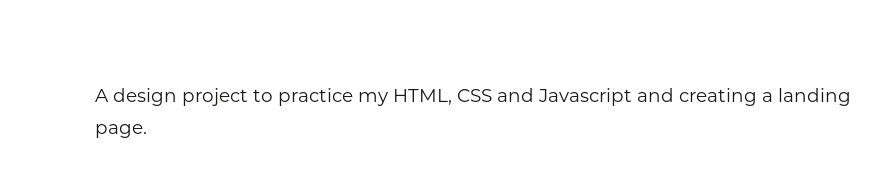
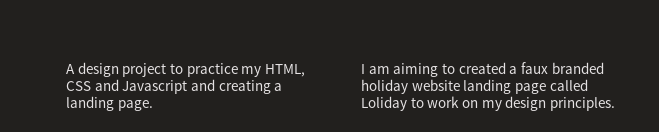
+ I am aiming to created a faux branded holiday website landing page called Loliday to work on my design principles.

